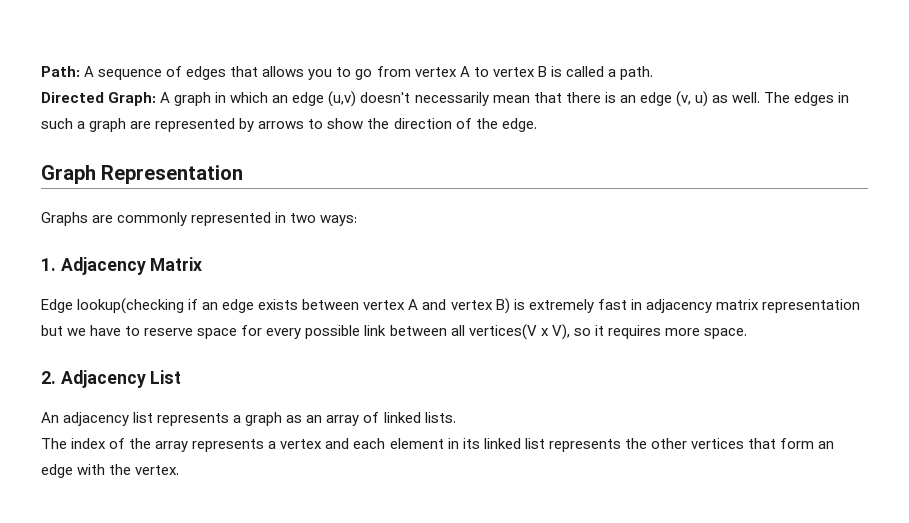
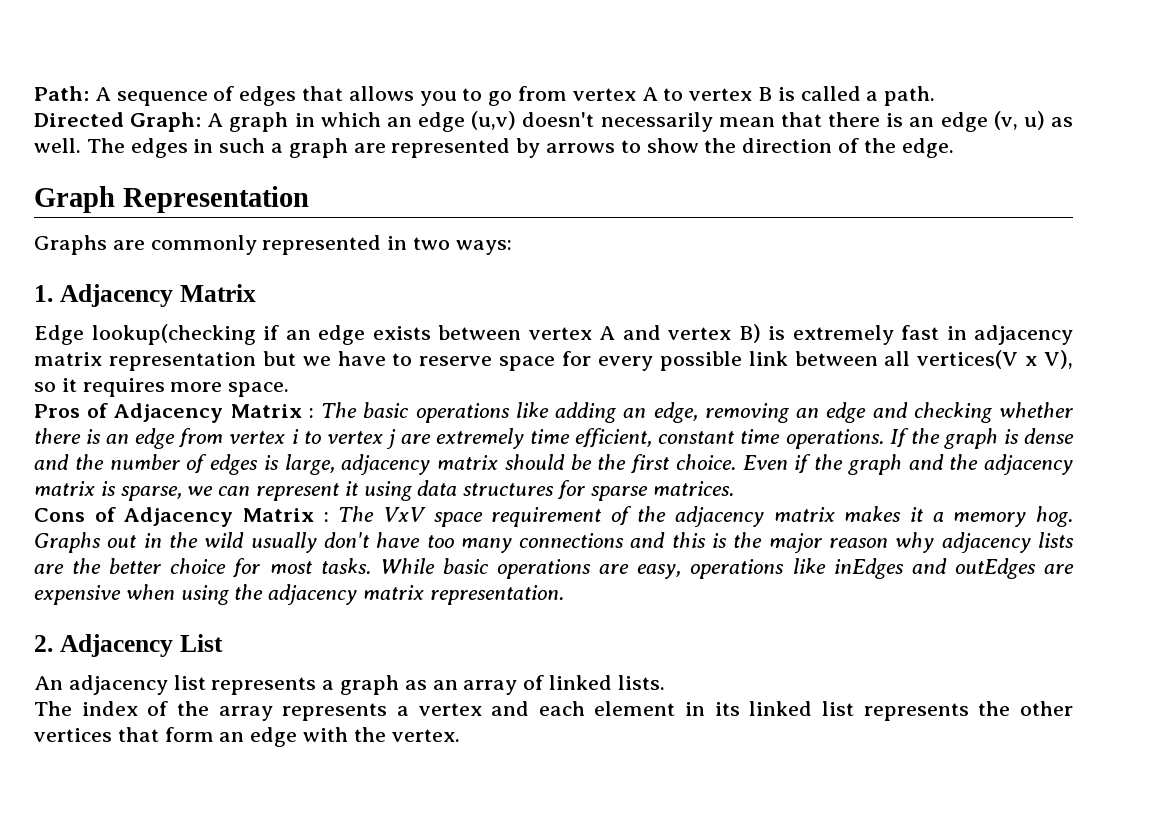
+ Pros of Adjacency Matrix : The basic operations like adding an edge, removing an edge and checking whether there is an edge from vertex i to vertex j are extremely time efficient, constant time operations. If the graph is dense and the number of edges is large, adjacency matrix should be the first choice. Even if the graph and the adjacency matrix is sparse, we can represent it using data structures for sparse matrices.
+ Cons of Adjacency Matrix : The VxV space requirement of the adjacency matrix makes it a memory hog. Graphs out in the wild usually don't have too many connections and this is the major reason why adjacency lists are the better choice for most tasks. While basic operations are easy, operations like inEdges and outEdges are expensive when using the adjacency matrix representation.

